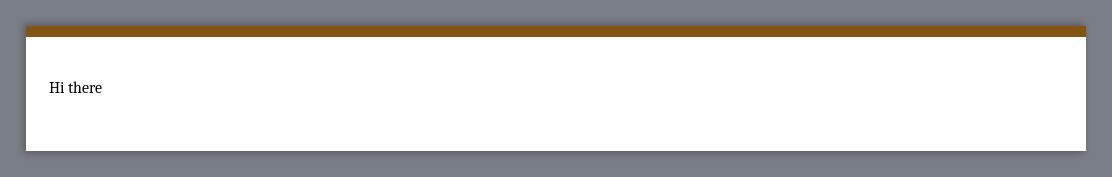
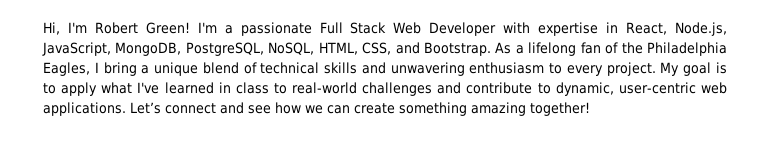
- Hi there
+ Hi, I'm Robert Green! I'm a passionate Full Stack Web Developer with expertise in React, Node.js, JavaScript, MongoDB, PostgreSQL, NoSQL, HTML, CSS, and Bootstrap. As a lifelong fan of the Philadelphia Eagles, I bring a unique blend of technical skills and unwavering enthusiasm to every project. My goal is to apply what I've learned in class to real-world challenges and contribute to dynamic, user-centric web applications. Let’s connect and see how we can create something amazing together!

